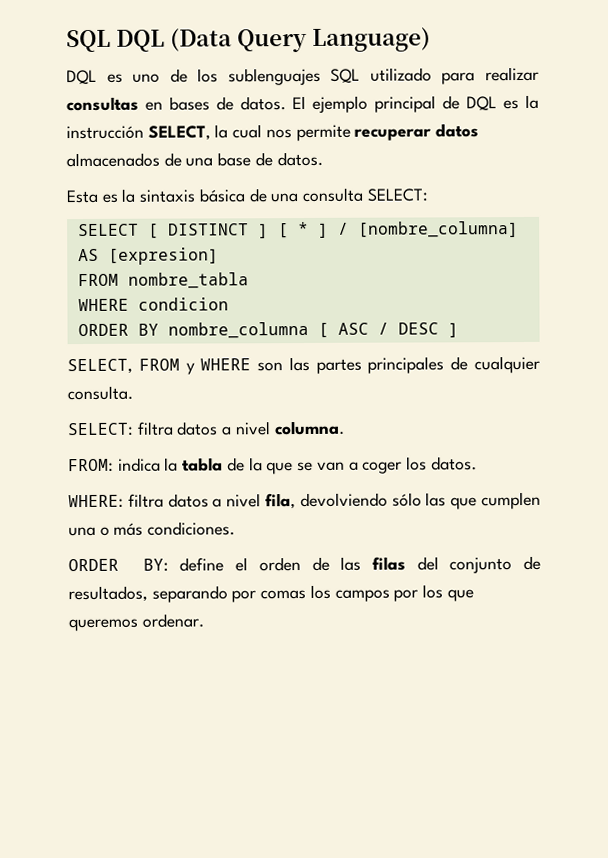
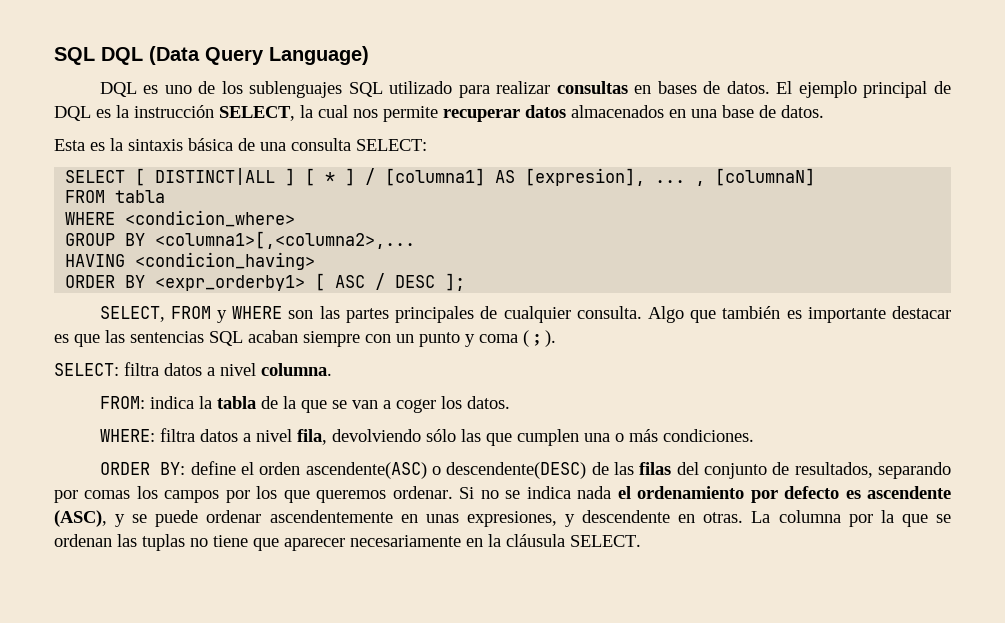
- El ejemplo principal de DQL es la instrucción SELECT, la cual nos permite recuperar datos almacenados de una base de datos.
+ El ejemplo principal de DQL es la instrucción SELECT, la cual nos permite recuperar datos almacenados en una base de datos.
- SELECT [ DISTINCT ] [ * ] / [nombre_columna] AS [expresion]
- FROM nombre_tabla
- WHERE condicion
+ SELECT [ DISTINCT|ALL ] [ * ] / [columna1] AS [expresion], ... , [columnaN]
+ FROM tabla
+ WHERE <condicion_where>
+ GROUP BY <columna1>[,<columna2>,...
+ HAVING <condicion_having>
- ORDER BY nombre_columna [ ASC / DESC ]
+ ORDER BY <expr_orderby1> [ ASC / DESC ];
+ Algo que también es importante destacar es que las sentencias SQL acaban siempre con un punto y coma ( ; ).
- ORDER BY: define el orden de las filas del conjunto de resultados, separando por comas los campos por los que queremos ordenar.
+ ORDER BY: define el orden ascendente(ASC) o descendente(DESC) de las filas del conjunto de resultados, separando por comas los campos por los que queremos ordenar.
+ Si no se indica nada el ordenamiento por defecto es ascendente (ASC), y se puede ordenar ascendentemente en unas expresiones, y descendente en otras. La columna por la que se ordenan las tuplas no tiene que aparecer necesariamente en la cláusula SELECT.

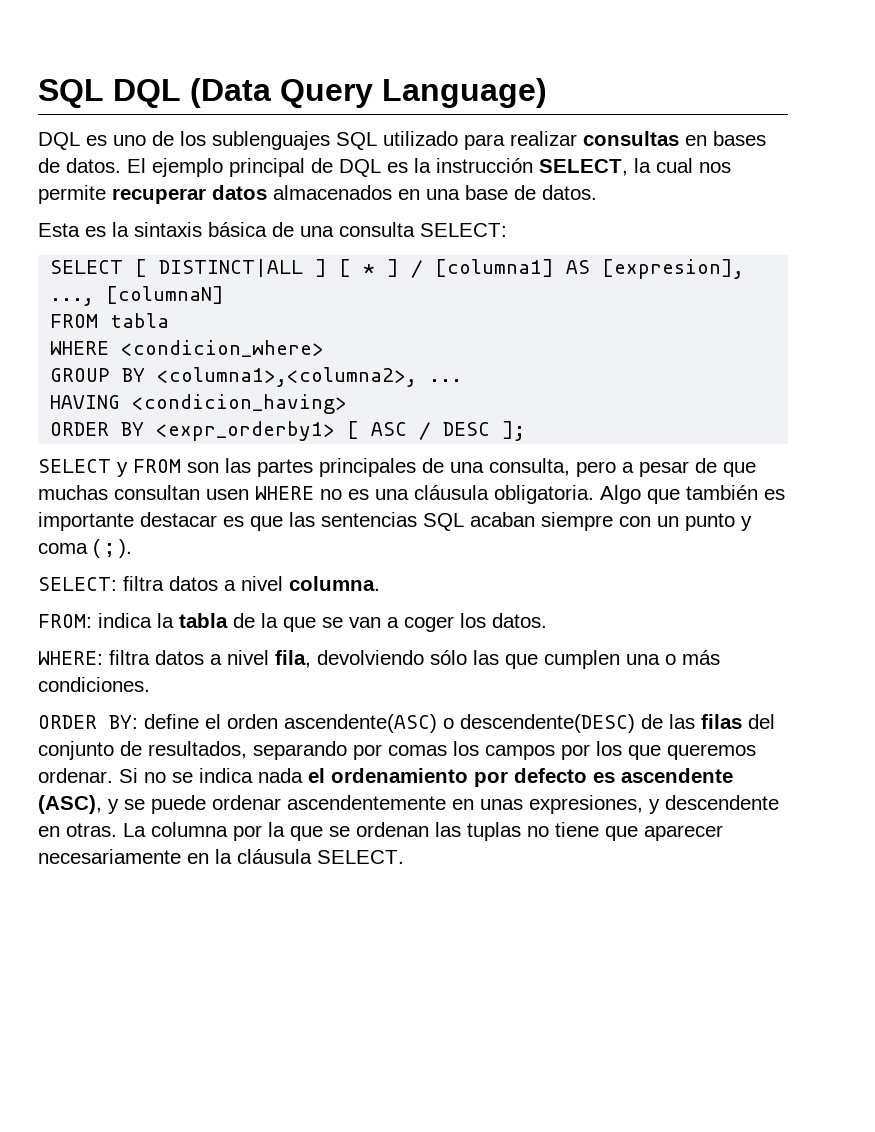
- SELECT [ DISTINCT|ALL ] [ * ] / [columna1] AS [expresion], ... , [columnaN]
+ SELECT [ DISTINCT|ALL ] [ * ] / [columna1] AS [expresion], ..., [columnaN]
- GROUP BY <columna1>[,<columna2>,...
+ GROUP BY <columna1>,<columna2>, ...
- SELECT, FROM y WHERE son las partes principales de cualquier consulta.
+ SELECT y FROM son las partes principales de una consulta, pero a pesar de que muchas consultan usen WHERE no es una cláusula obligatoria.

